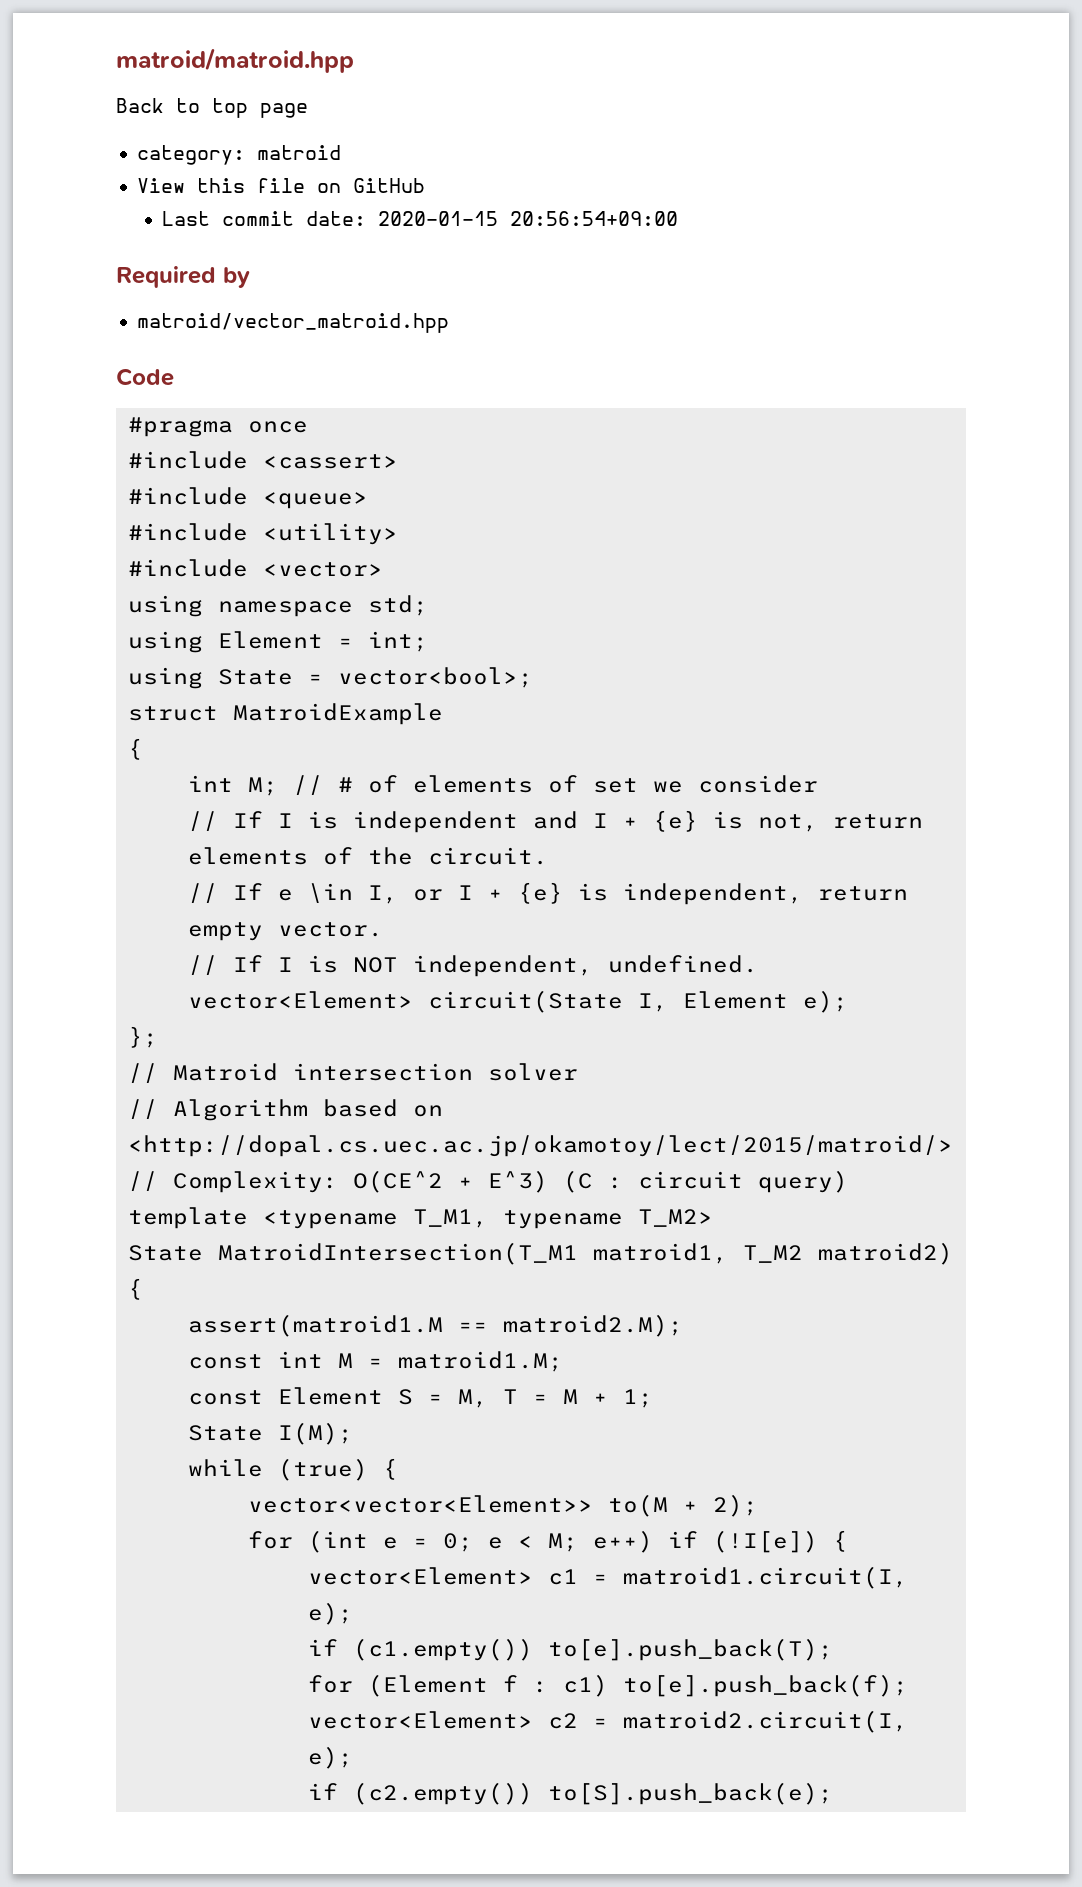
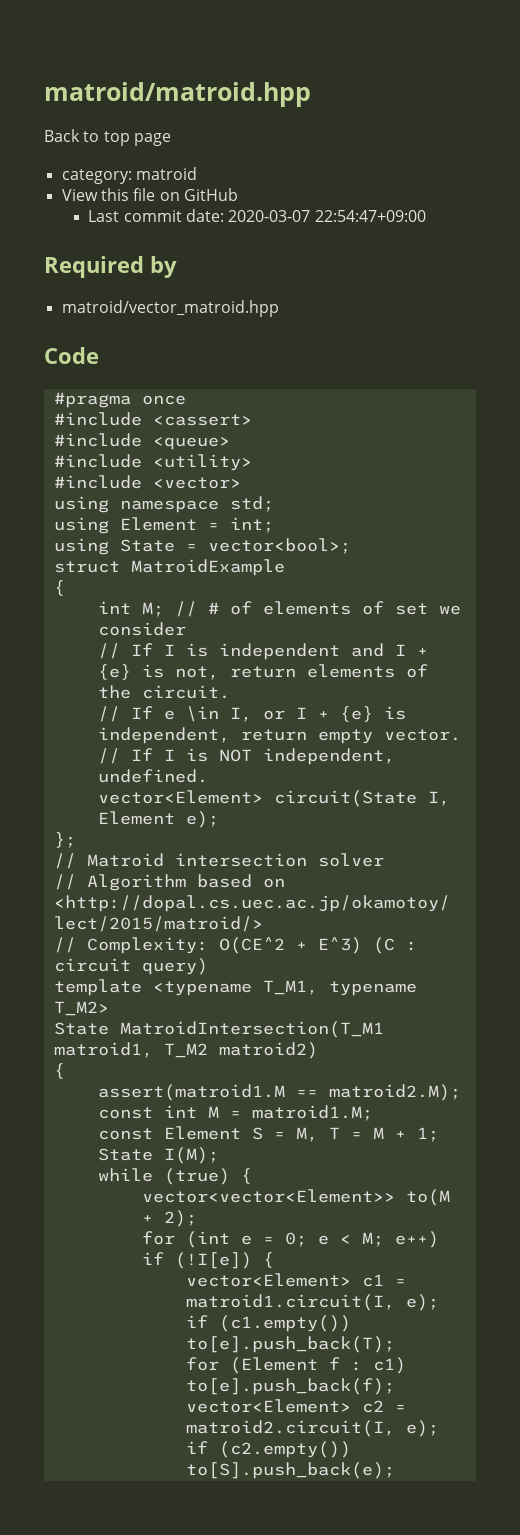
- Last commit date: 2020-01-15 20:56:54+09:00
+ Last commit date: 2020-03-07 22:54:47+09:00

